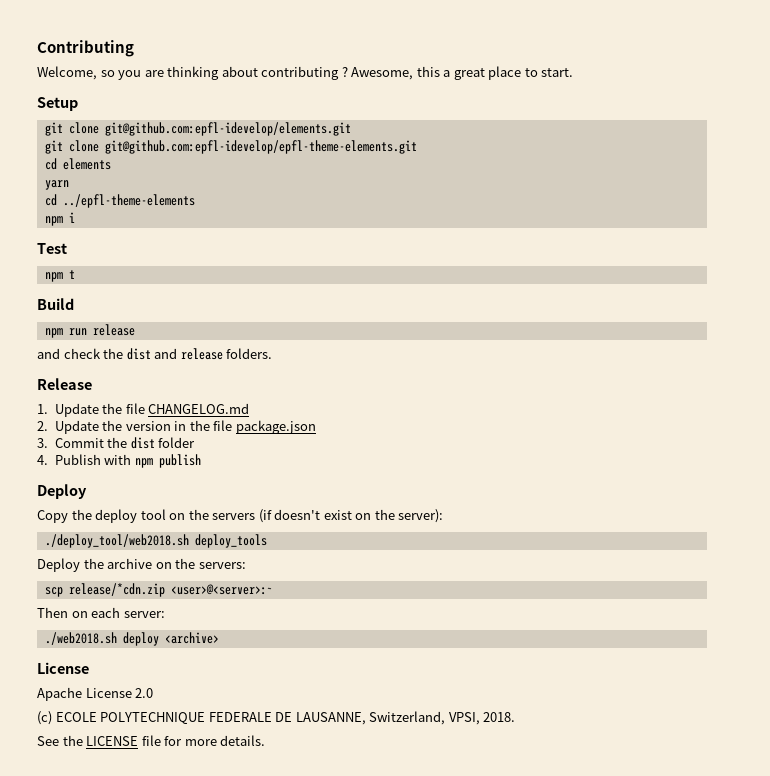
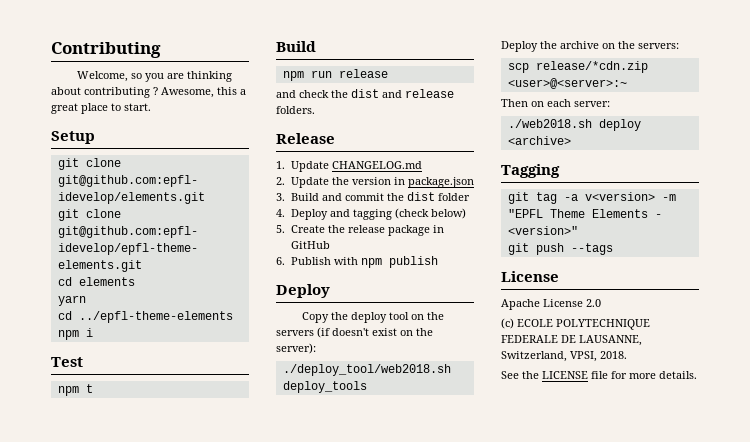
- 1. Update the file CHANGELOG.md
+ 1. Update CHANGELOG.md
- 2. Update the version in the file package.json
+ 2. Update the version in package.json
- 3. Commit the dist folder
+ 3. Build and commit the dist folder
- 4. Publish with npm publish
+ 4. Deploy and tagging (check below)
+ 5. Create the release package in GitHub
+ 6. Publish with npm publish
+ Tagging
+ git tag -a v<version> -m "EPFL Theme Elements - <version>"
+ git push --tags

